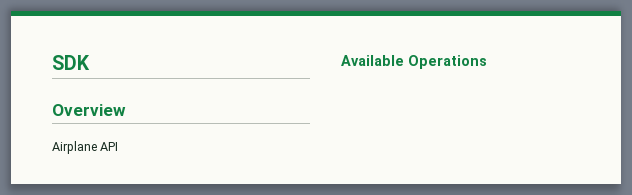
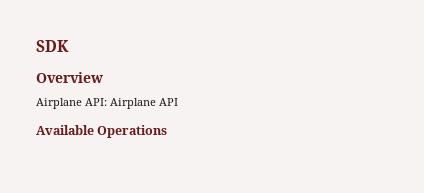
- Airplane API
+ Airplane API: Airplane API

